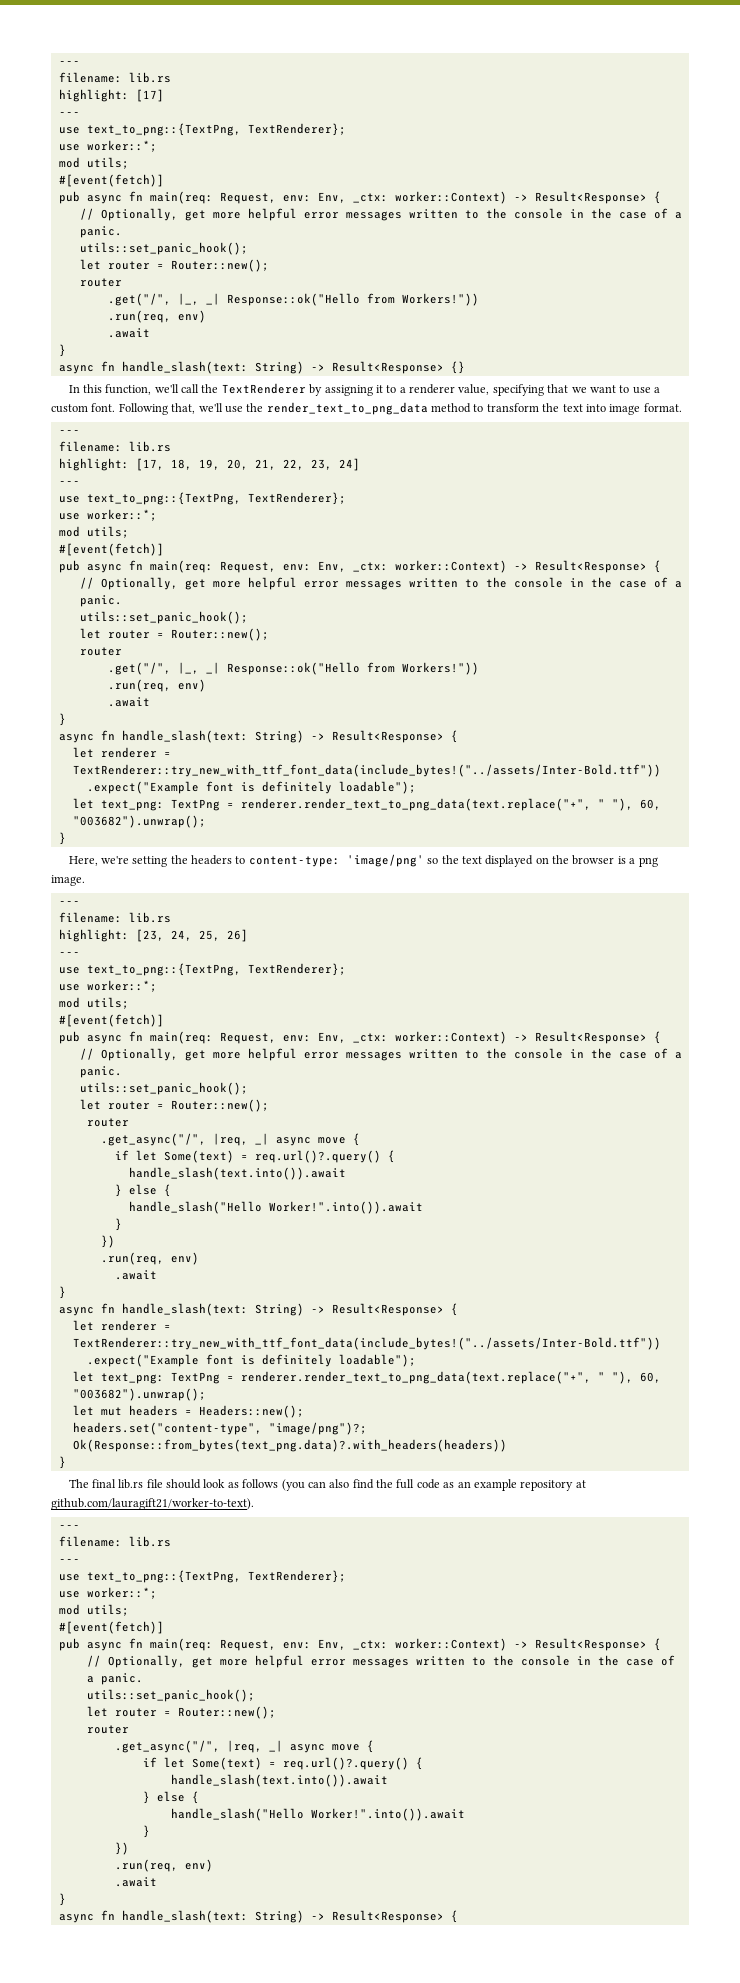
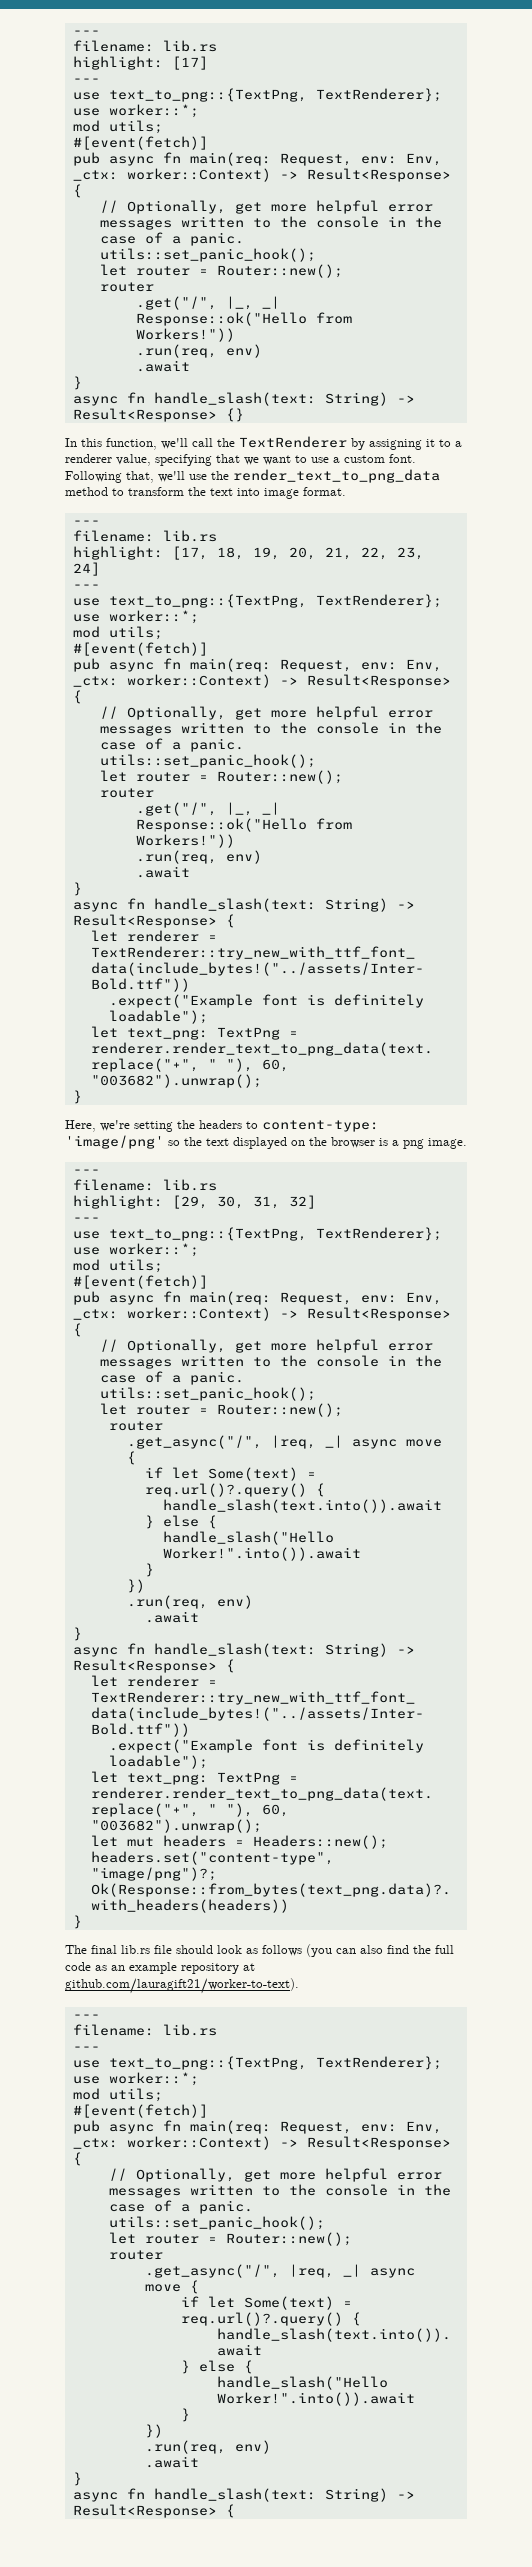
- highlight: [23, 24, 25, 26]
+ highlight: [29, 30, 31, 32]

